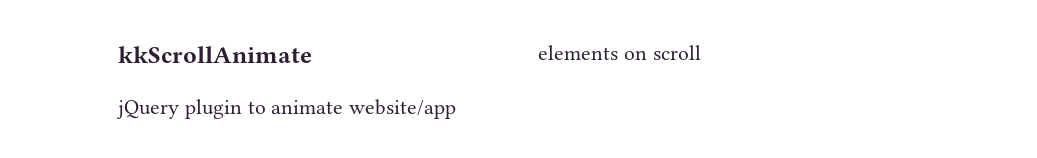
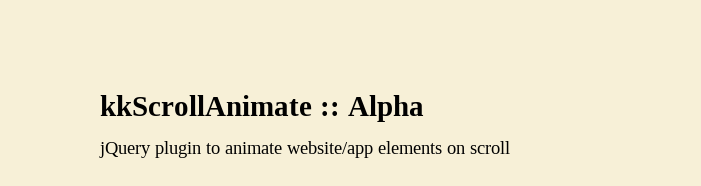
- kkScrollAnimate
+ kkScrollAnimate :: Alpha

